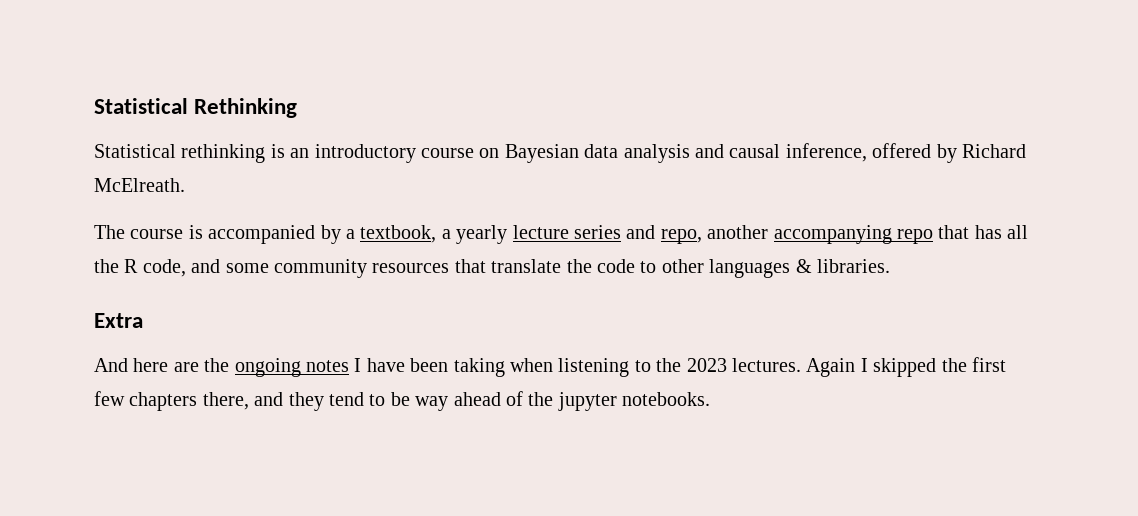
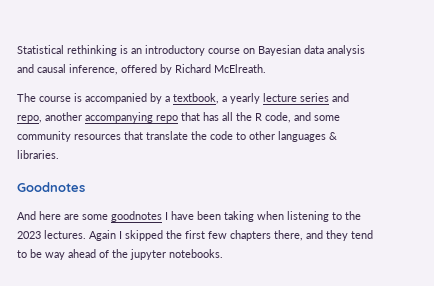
- Statistical Rethinking
- Extra
+ Goodnotes
- And here are the ongoing notes I have been taking when listening to the 2023 lectures.
+ And here are some goodnotes I have been taking when listening to the 2023 lectures.

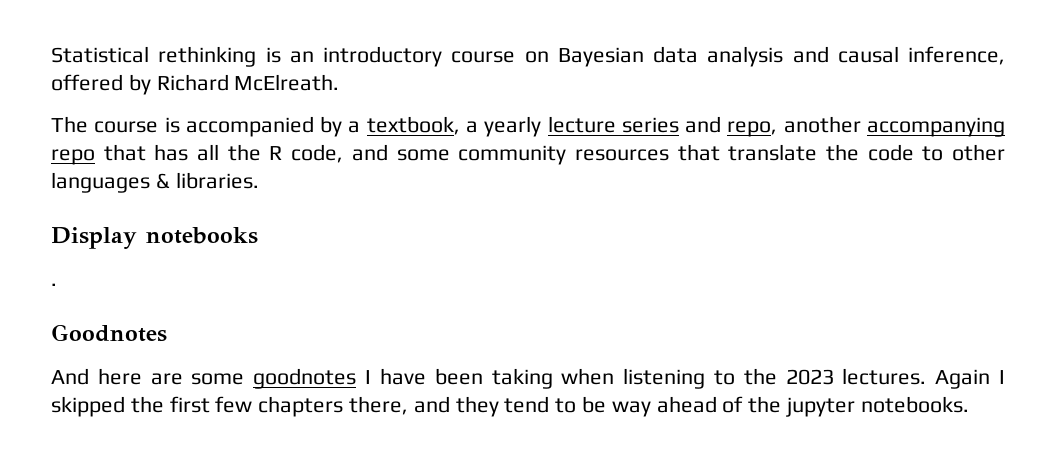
+ Display notebooks
+ .

